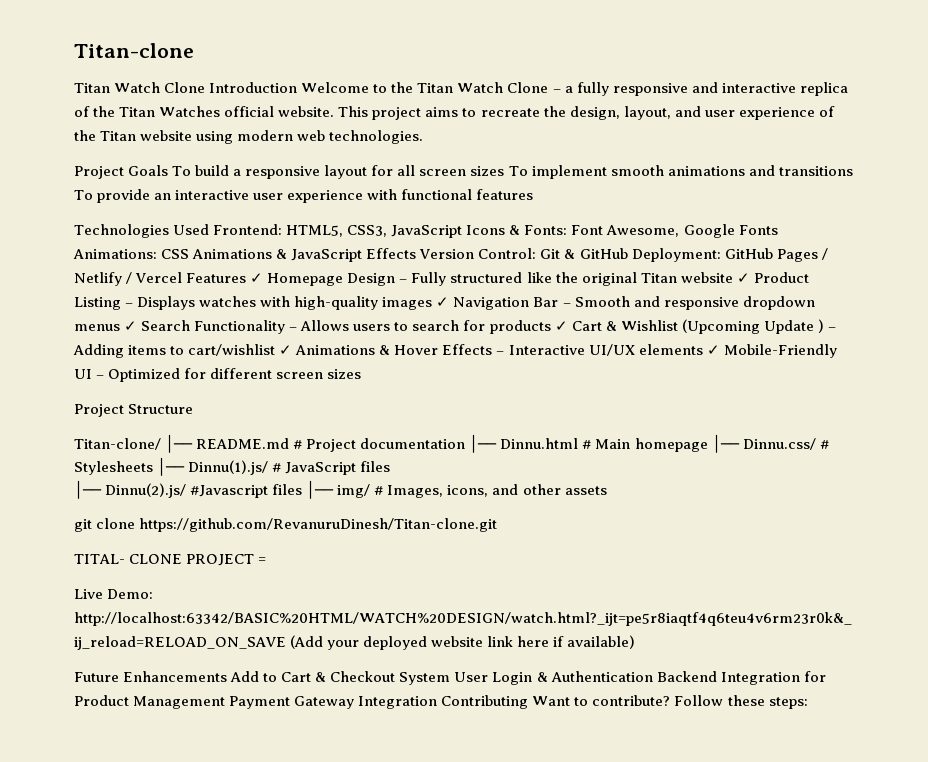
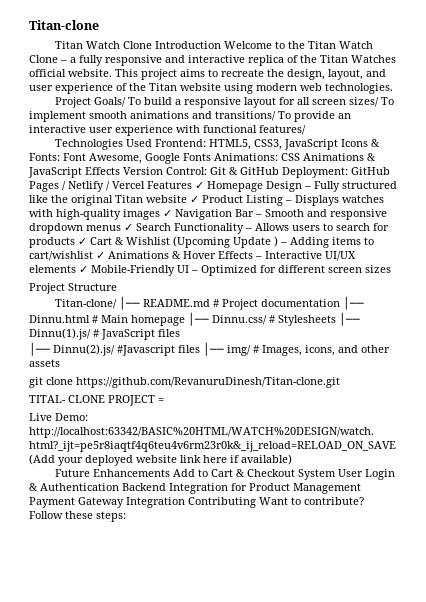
- Project Goals To build a responsive layout for all screen sizes To implement smooth animations and transitions To provide an interactive user experience with functional features
+ Project Goals/ To build a responsive layout for all screen sizes/ To implement smooth animations and transitions/ To provide an interactive user experience with functional features/

